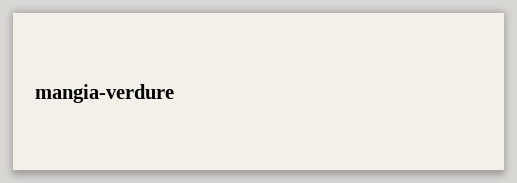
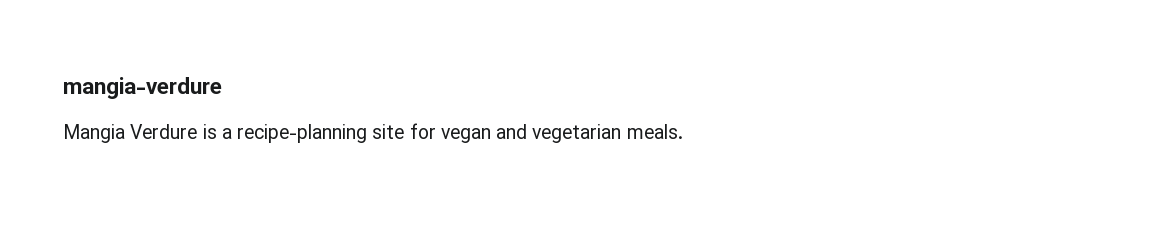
+ Mangia Verdure is a recipe-planning site for vegan and vegetarian meals.

